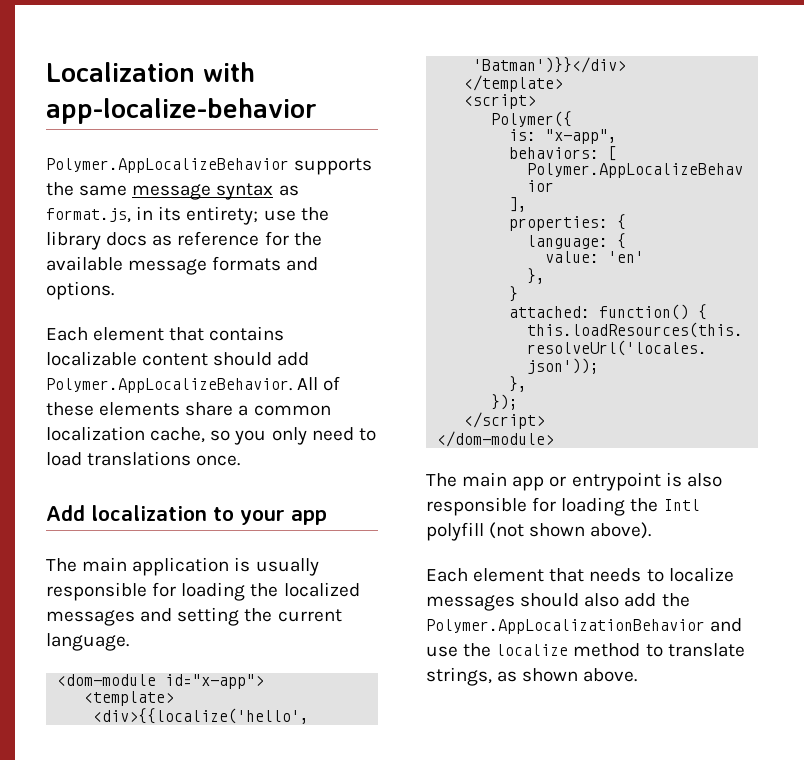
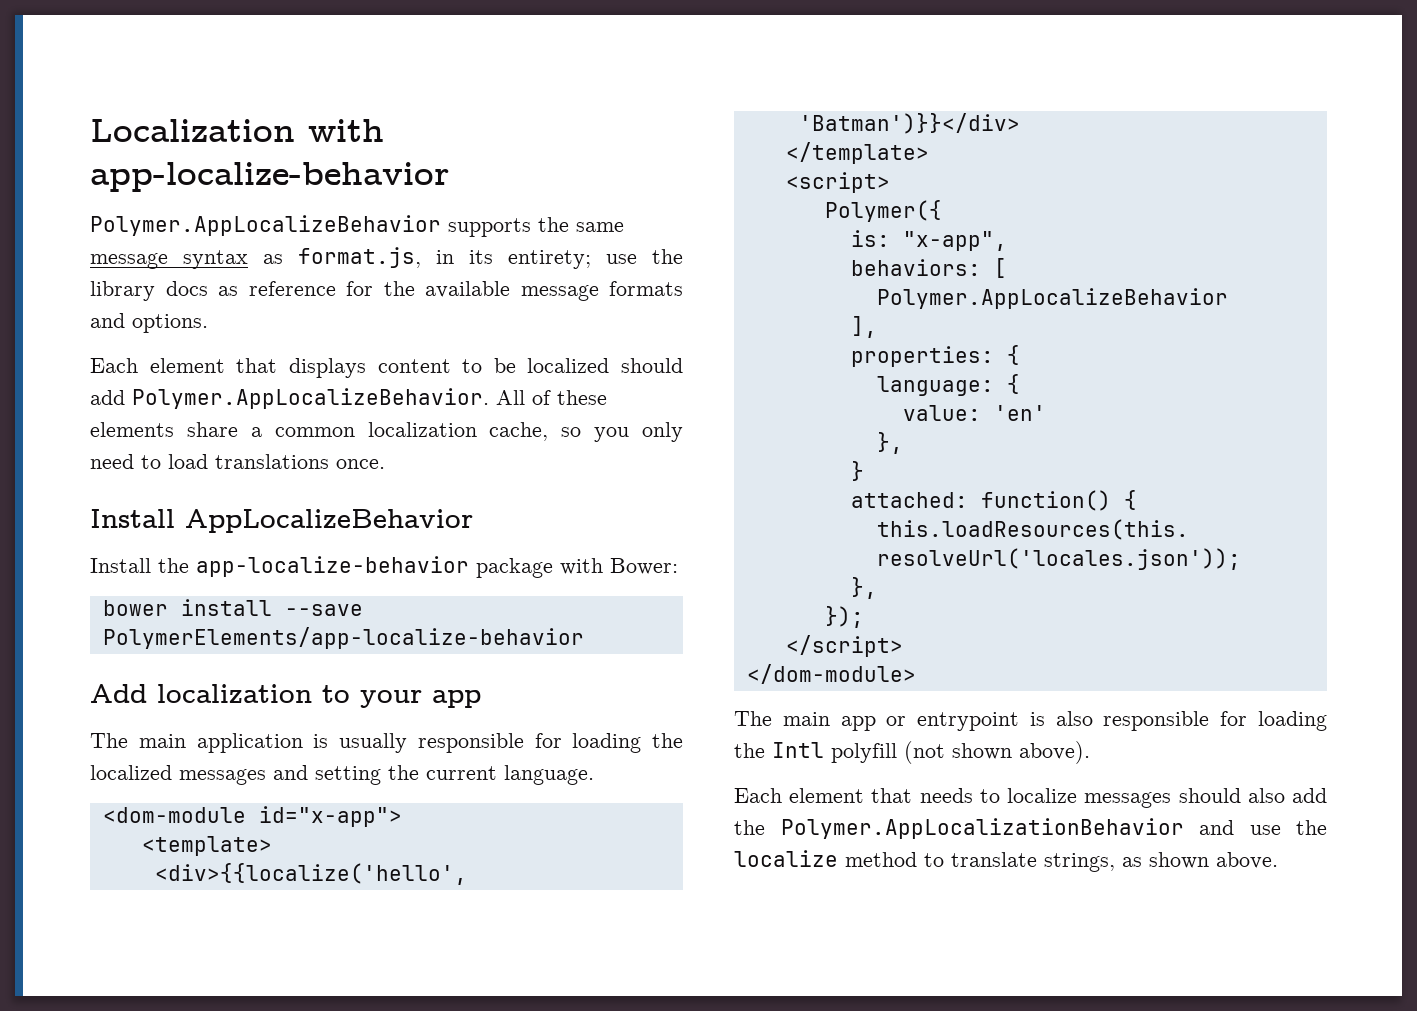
- Each element that contains localizable content should add Polymer.AppLocalizeBehavior. All of these elements share a common localization cache, so you only need to load translations once.
+ Each element that displays content to be localized should add Polymer.AppLocalizeBehavior. All of these elements share a common localization cache, so you only need to load translations once.
+ Install AppLocalizeBehavior
+ Install the app-localize-behavior package with Bower:
+ bower install --save PolymerElements/app-localize-behavior

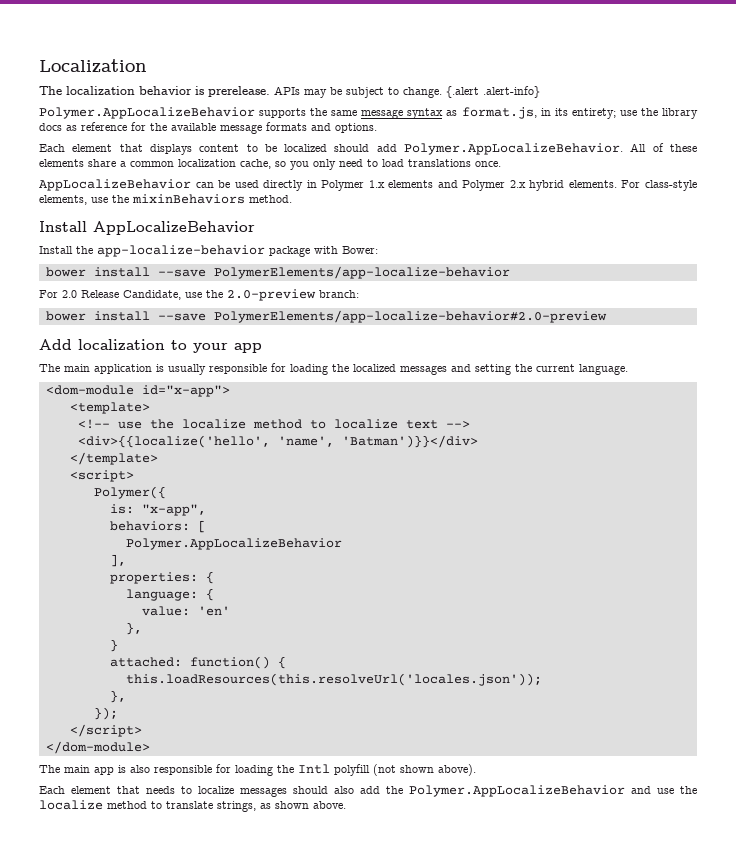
- Localization with app-localize-behavior
+ Localization
+ The localization behavior is prerelease. APIs may be subject to change. {.alert .alert-info}
+ AppLocalizeBehavior can be used directly in Polymer 1.x elements and Polymer 2.x hybrid elements. For class-style elements, use the mixinBehaviors method.
+ For 2.0 Release Candidate, use the 2.0-preview branch:
+ bower install --save PolymerElements/app-localize-behavior#2.0-preview
+ <!-- use the localize method to localize text -->
- <div>{{localize('hello', 'Batman')}}</div>
+ <div>{{localize('hello', 'name', 'Batman')}}</div>
- The main app or entrypoint is also responsible for loading the Intl polyfill (not shown above).
+ The main app is also responsible for loading the Intl polyfill (not shown above).
- Each element that needs to localize messages should also add the Polymer.AppLocalizationBehavior and use the localize method to translate strings, as shown above.
+ Each element that needs to localize messages should also add the Polymer.AppLocalizeBehavior and use the localize method to translate strings, as shown above.

